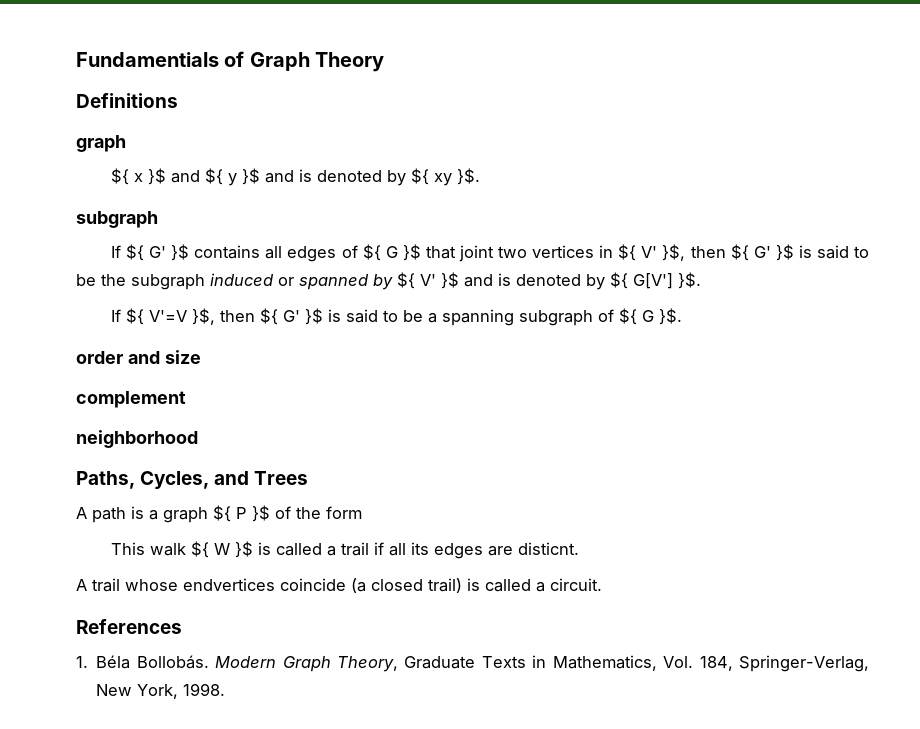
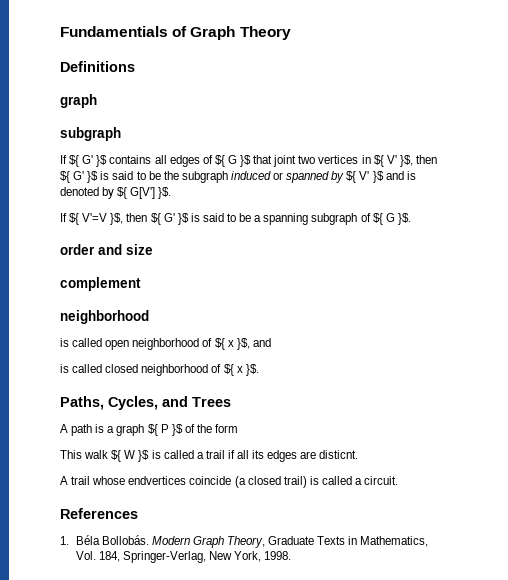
- ${ x }$ and ${ y }$ and is denoted by ${ xy }$.
+ is called open neighborhood of ${ x }$, and
+ is called closed neighborhood of ${ x }$.

